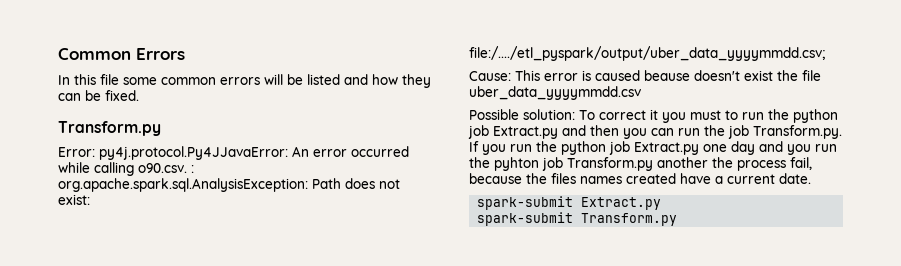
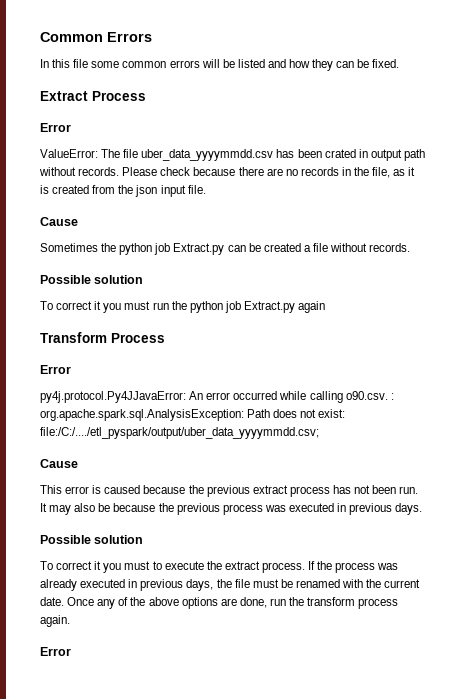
  In this file some common errors will be listed and how they can be fixed.
- Transform.py
- Error: py4j.protocol.Py4JJavaError: An error occurred while calling o90.csv. : org.apache.spark.sql.AnalysisException: Path does not exist: file:/..../etl_pyspark/output/uber_data_yyyymmdd.csv;
- Cause: This error is caused beause doesn't exist the file uber_data_yyyymmdd.csv
- Possible solution: To correct it you must to run the python job Extract.py and then you can run the job Transform.py. If you run the python job Extract.py one day and you run the pyhton job Transform.py another the process fail, because the files names created have a current date.
- spark-submit Extract.py
- spark-submit Transform.py
+ Extract Process
+ Error
+ ValueError: The file uber_data_yyyymmdd.csv has been crated in output path without records. Please check because there are no records in the file, as it is created from the json input file.
+ Cause
+ Sometimes the python job Extract.py can be created a file without records.
+ Possible solution
+ To correct it you must run the python job Extract.py again
+ Transform Process
+ Error
+ py4j.protocol.Py4JJavaError: An error occurred while calling o90.csv. : org.apache.spark.sql.AnalysisException: Path does not exist: file:/C:/..../etl_pyspark/output/uber_data_yyyymmdd.csv;
+ Cause
+ This error is caused because the previous extract process has not been run. It may also be because the previous process was executed in previous days.
+ Possible solution
+ To correct it you must to execute the extract process. If the process was already executed in previous days, the file must be renamed with the current date. Once any of the above options are done, run the transform process again.
+ Error

